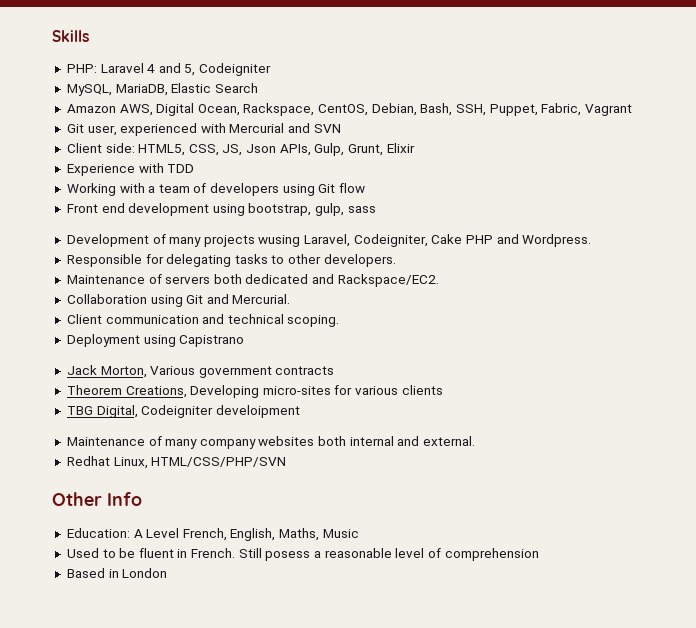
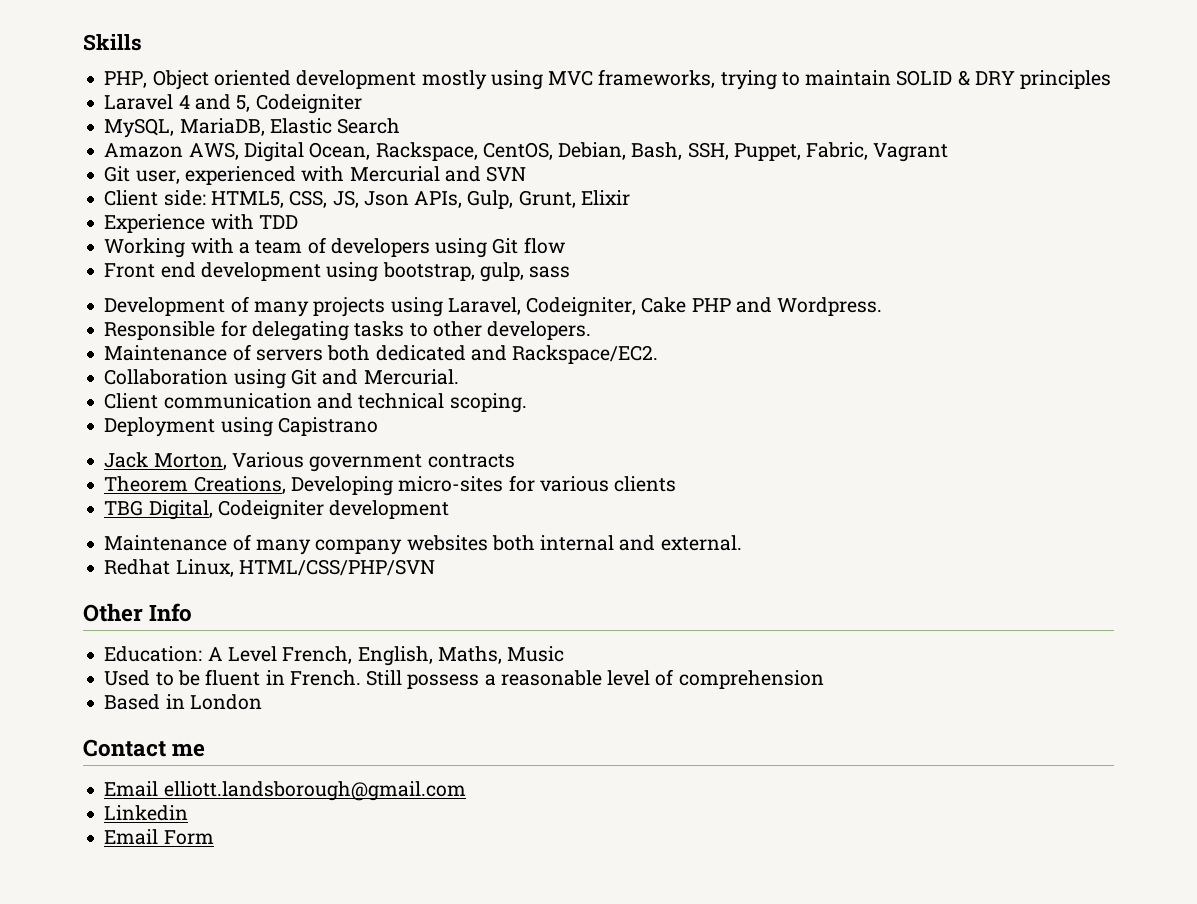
- PHP: Laravel 4 and 5, Codeigniter
+ PHP, Object oriented development mostly using MVC frameworks, trying to maintain SOLID & DRY principles
+ Laravel 4 and 5, Codeigniter
- Development of many projects wusing Laravel, Codeigniter, Cake PHP and Wordpress.
+ Development of many projects using Laravel, Codeigniter, Cake PHP and Wordpress.
- TBG Digital, Codeigniter develoipment
+ TBG Digital, Codeigniter development
- Still posess a reasonable level of comprehension
+ Still possess a reasonable level of comprehension
+ Contact me
+ Email elliott.landsborough@gmail.com
+ Linkedin
+ Email Form

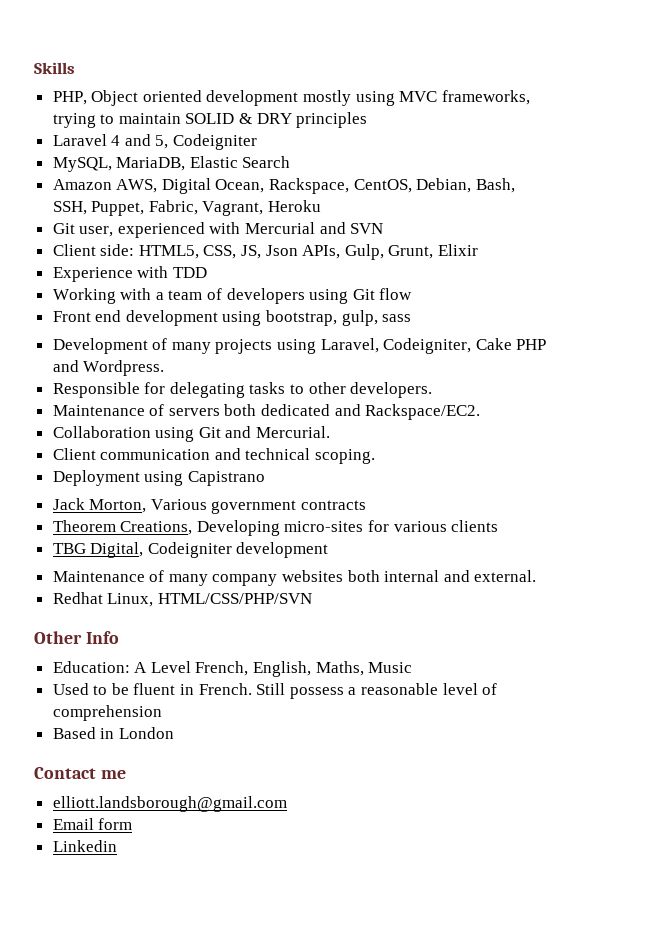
- Amazon AWS, Digital Ocean, Rackspace, CentOS, Debian, Bash, SSH, Puppet, Fabric, Vagrant
+ Amazon AWS, Digital Ocean, Rackspace, CentOS, Debian, Bash, SSH, Puppet, Fabric, Vagrant, Heroku
- Email elliott.landsborough@gmail.com
+ elliott.landsborough@gmail.com
+ Email form
- Email Form

